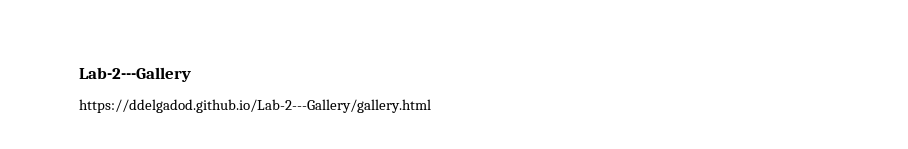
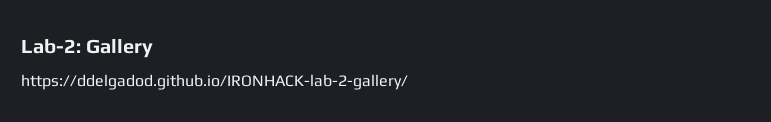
- Lab-2---Gallery
- https://ddelgadod.github.io/Lab-2---Gallery/gallery.html
+ Lab-2: Gallery
+ https://ddelgadod.github.io/IRONHACK-lab-2-gallery/

